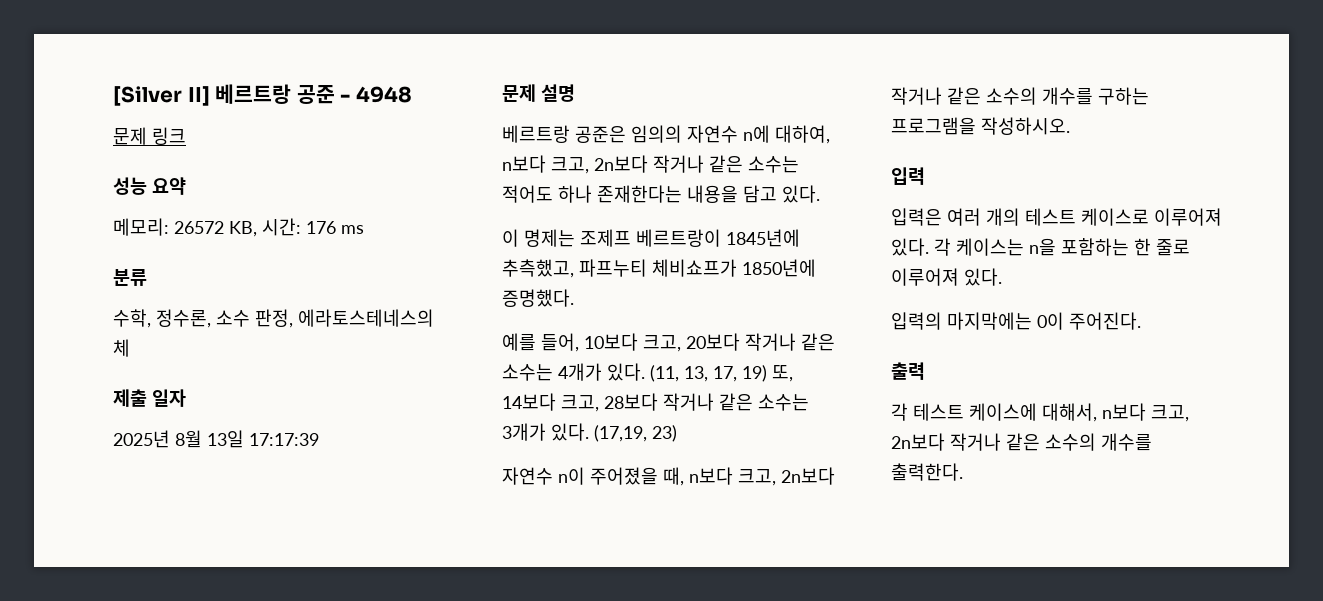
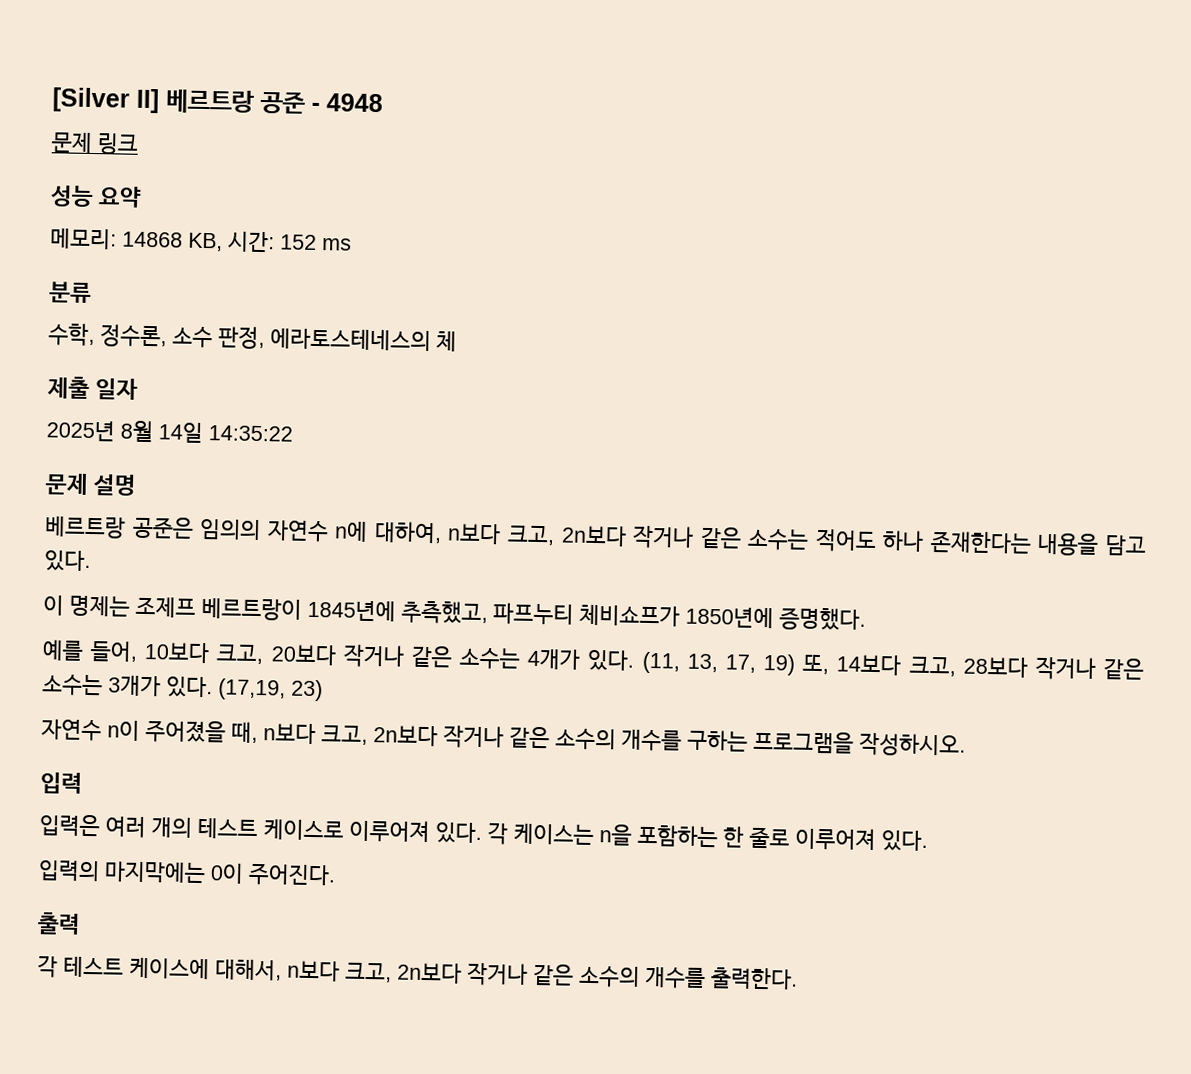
- 메모리: 26572 KB, 시간: 176 ms
+ 메모리: 14868 KB, 시간: 152 ms
- 2025년 8월 13일 17:17:39
+ 2025년 8월 14일 14:35:22

